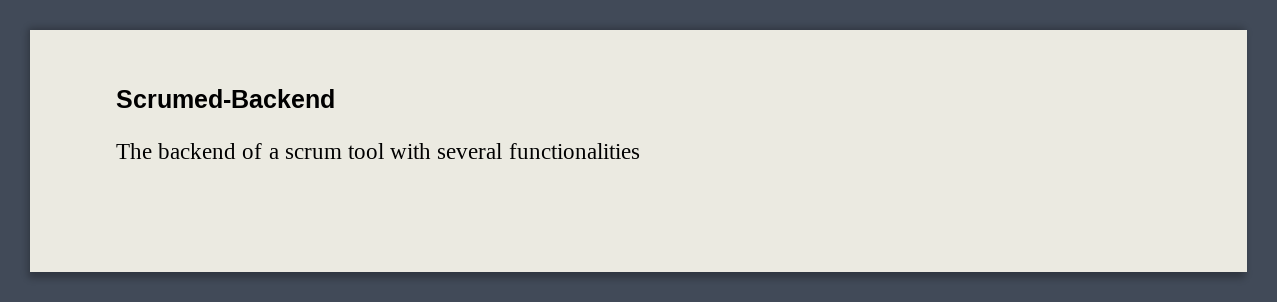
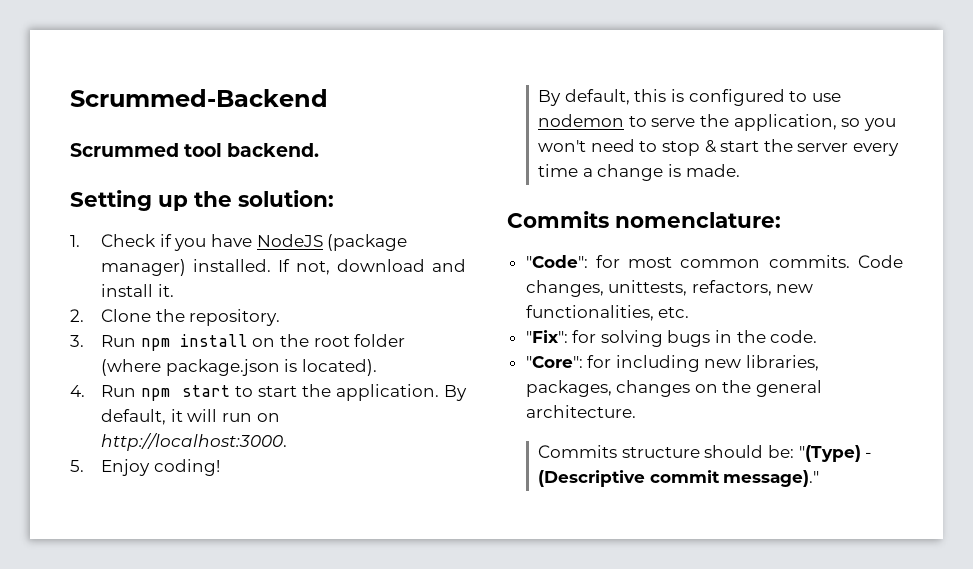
- Scrumed-Backend
- The backend of a scrum tool with several functionalities
+ Scrummed-Backend
+ Scrummed tool backend.
+ Setting up the solution:
+ 1. Check if you have NodeJS (package manager) installed. If not, download and install it.
+ 2. Clone the repository.
+ 3. Run npm install on the root folder (where package.json is located).
+ 4. Run npm start to start the application. By default, it will run on http://localhost:3000.
+ 5. Enjoy coding!
+ By default, this is configured to use nodemon to serve the application, so you won't need to stop & start the server every time a change is made.
+ Commits nomenclature:
+ "Code": for most common commits. Code changes, unittests, refactors, new functionalities, etc.
+ "Fix": for solving bugs in the code.
+ "Core": for including new libraries, packages, changes on the general architecture.
+ Commits structure should be: "(Type) - (Descriptive commit message)."

